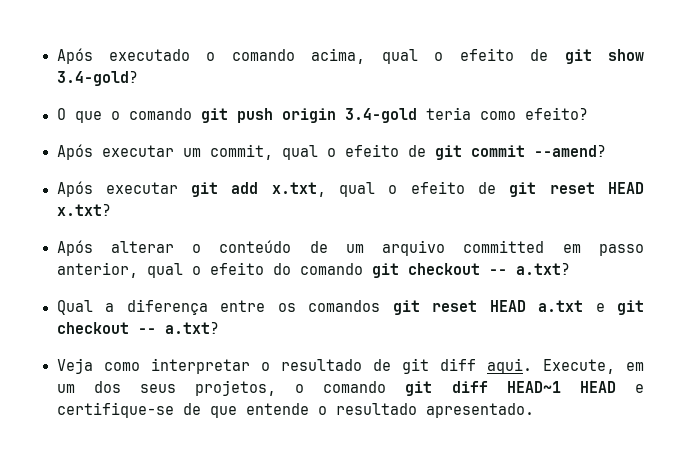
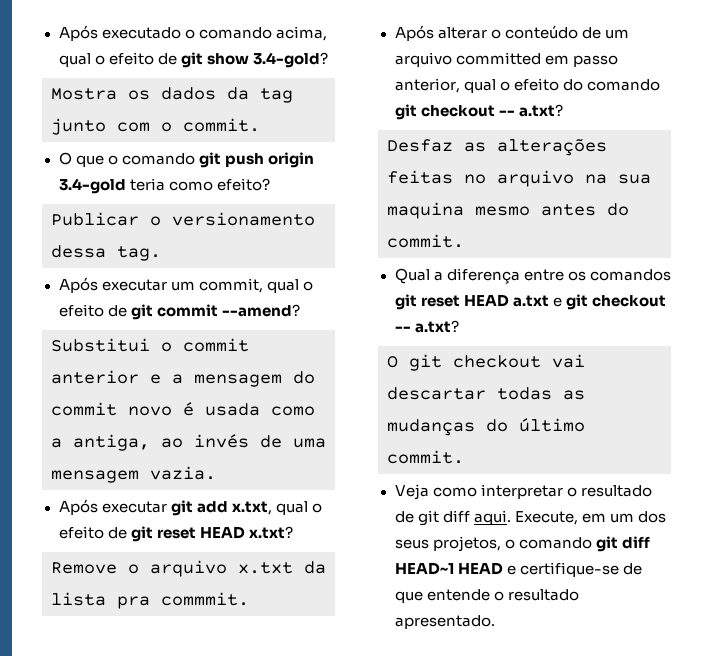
+ Mostra os dados da tag junto com o commit.
+ Publicar o versionamento dessa tag.
+ Substitui o commit anterior e a mensagem do commit novo é usada como a antiga, ao invés de uma mensagem vazia.
+ Remove o arquivo x.txt da lista pra commmit.
+ Desfaz as alterações feitas no arquivo na sua maquina mesmo antes do commit.
+ O git checkout vai descartar todas as mudanças do último commit.

